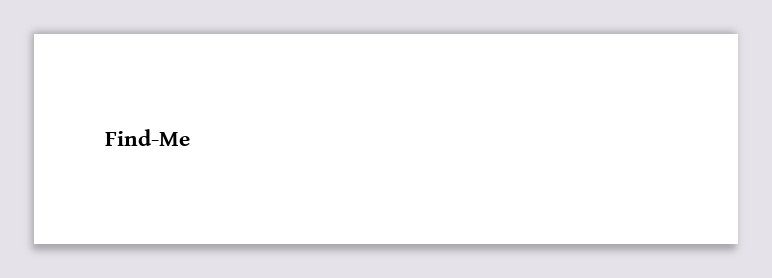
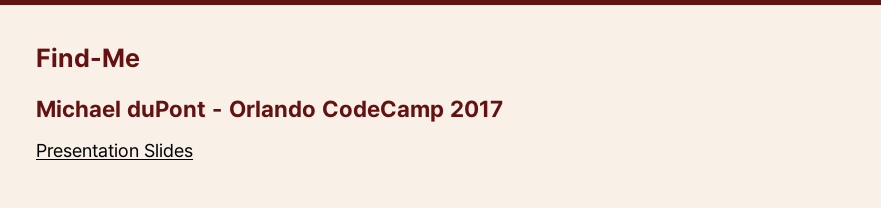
+ Michael duPont - Orlando CodeCamp 2017
+ Presentation Slides

